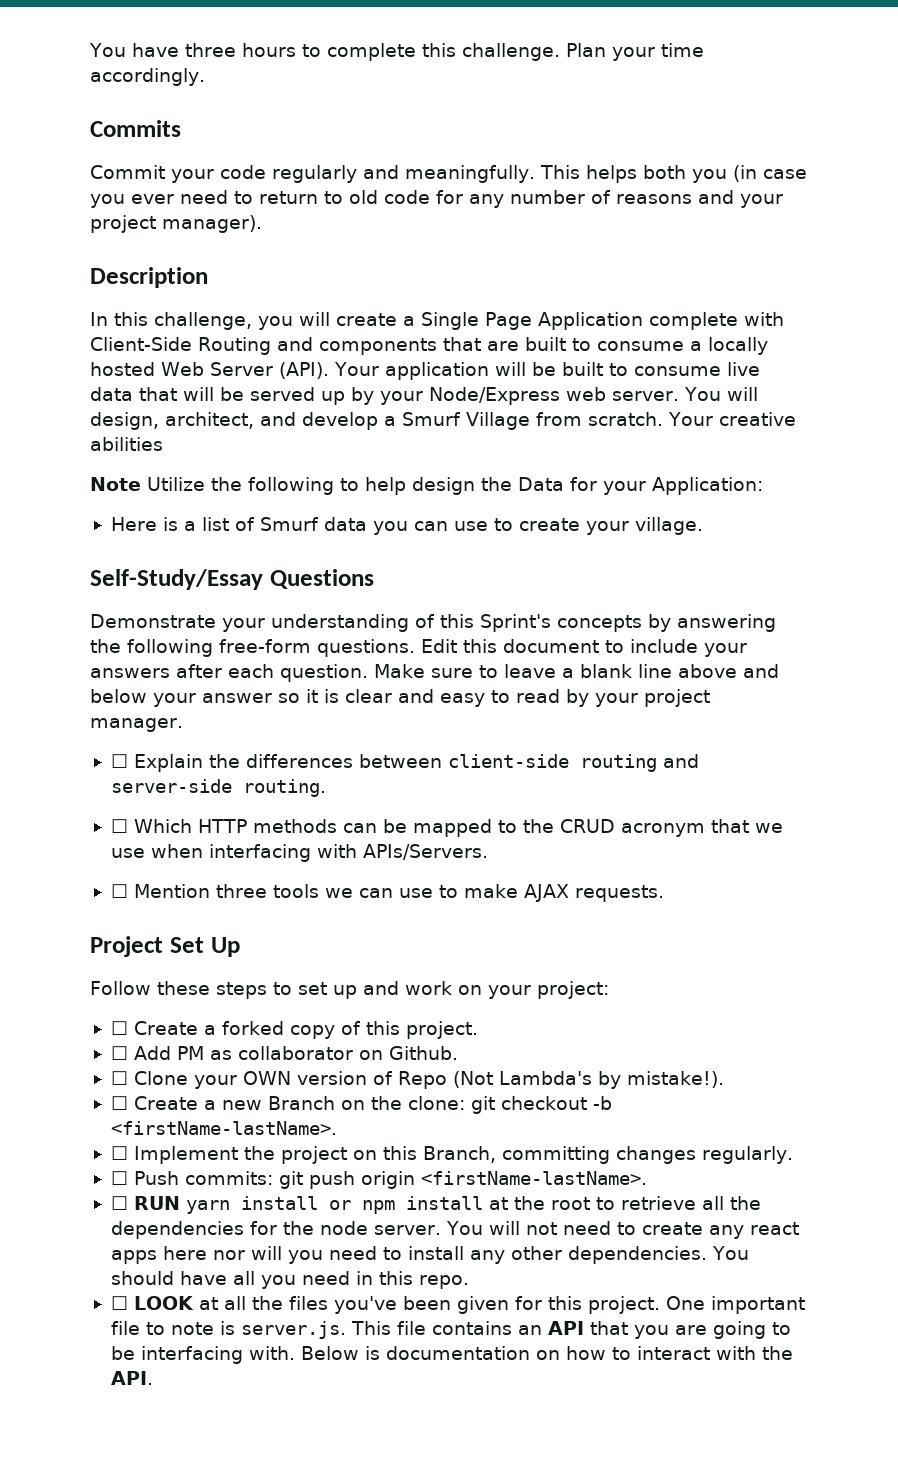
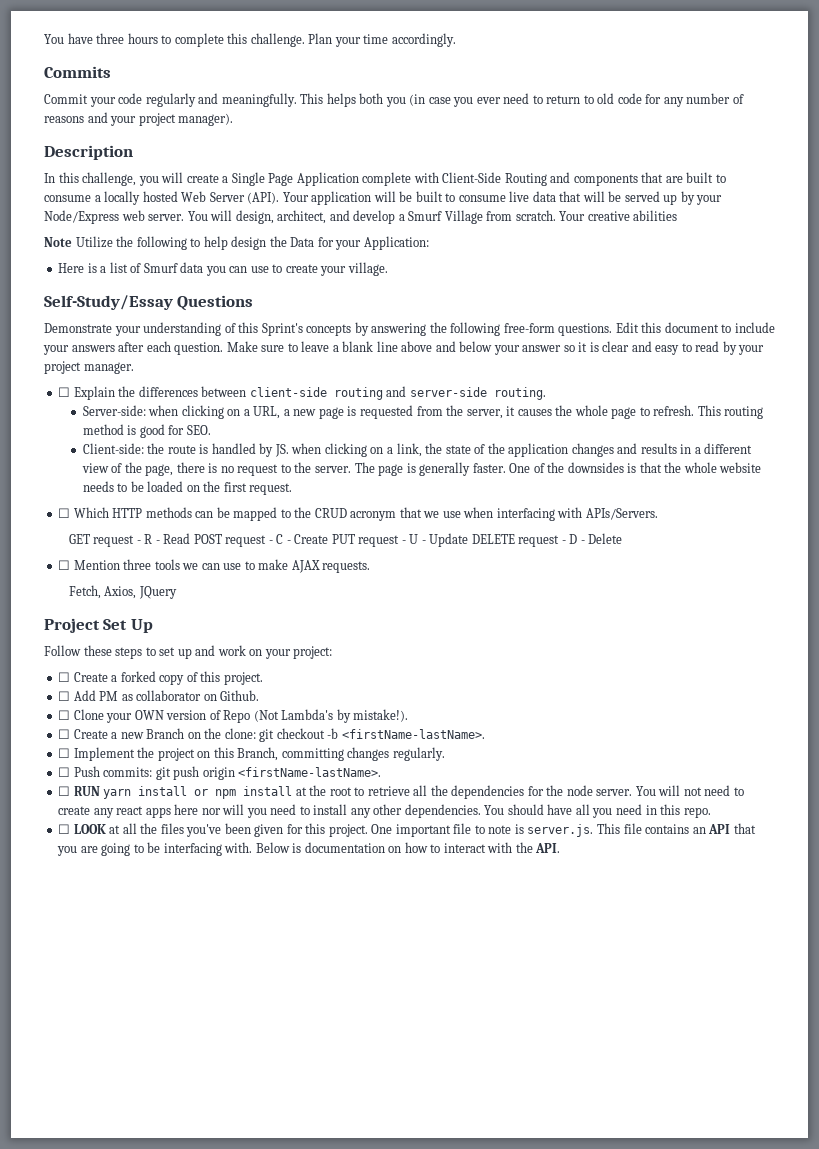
+ Server-side: when clicking on a URL, a new page is requested from the server, it causes the whole page to refresh. This routing method is good for SEO.
+ Client-side: the route is handled by JS. when clicking on a link, the state of the application changes and results in a different view of the page, there is no request to the server. The page is generally faster. One of the downsides is that the whole website needs to be loaded on the first request.
+ GET request - R - Read POST request - C - Create PUT request - U - Update DELETE request - D - Delete
+ Fetch, Axios, JQuery

